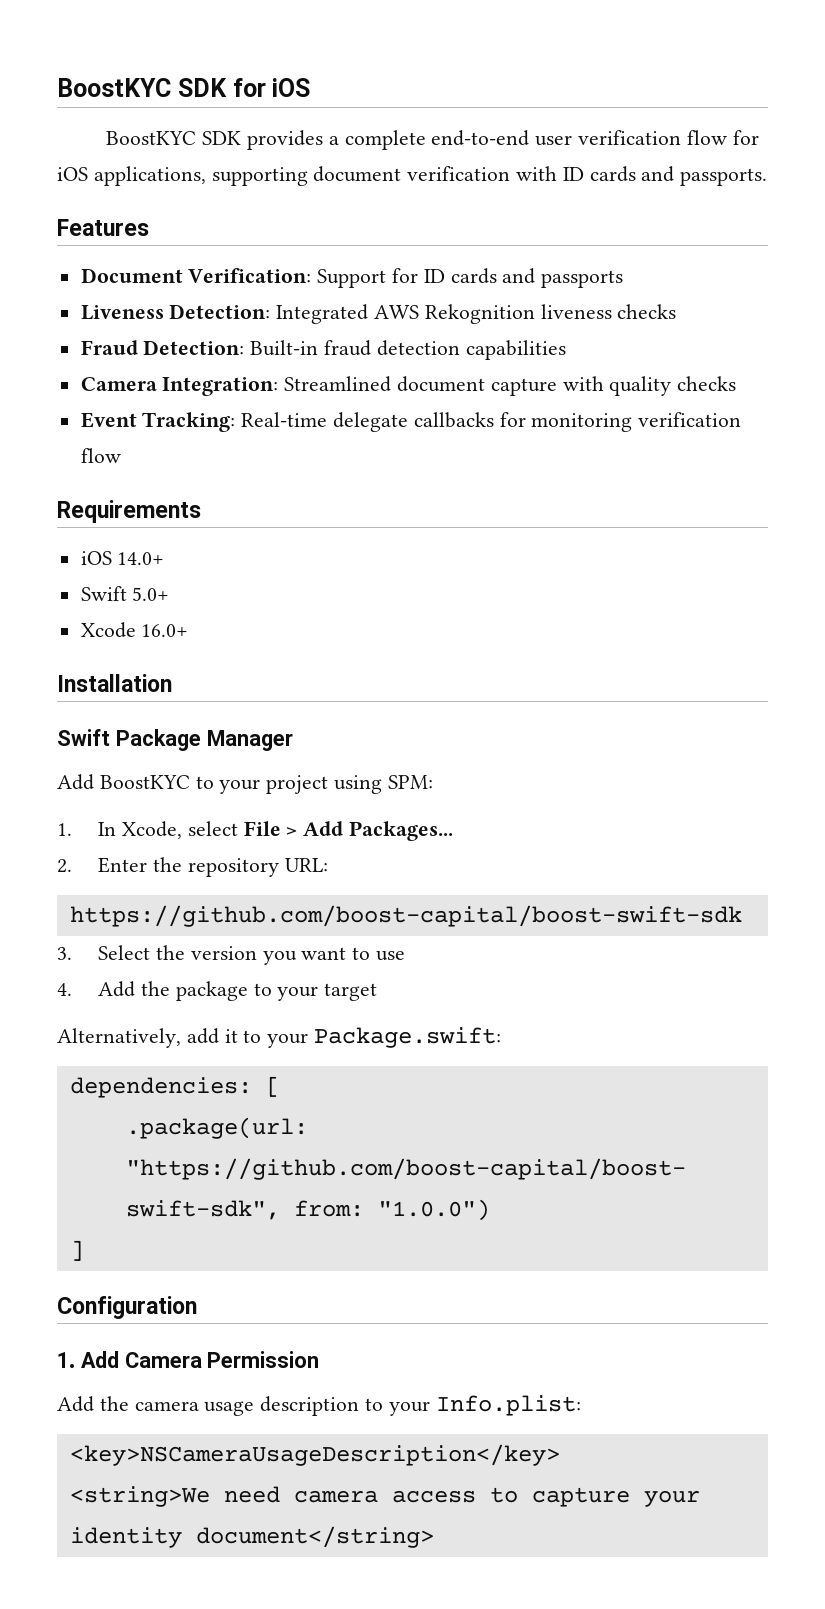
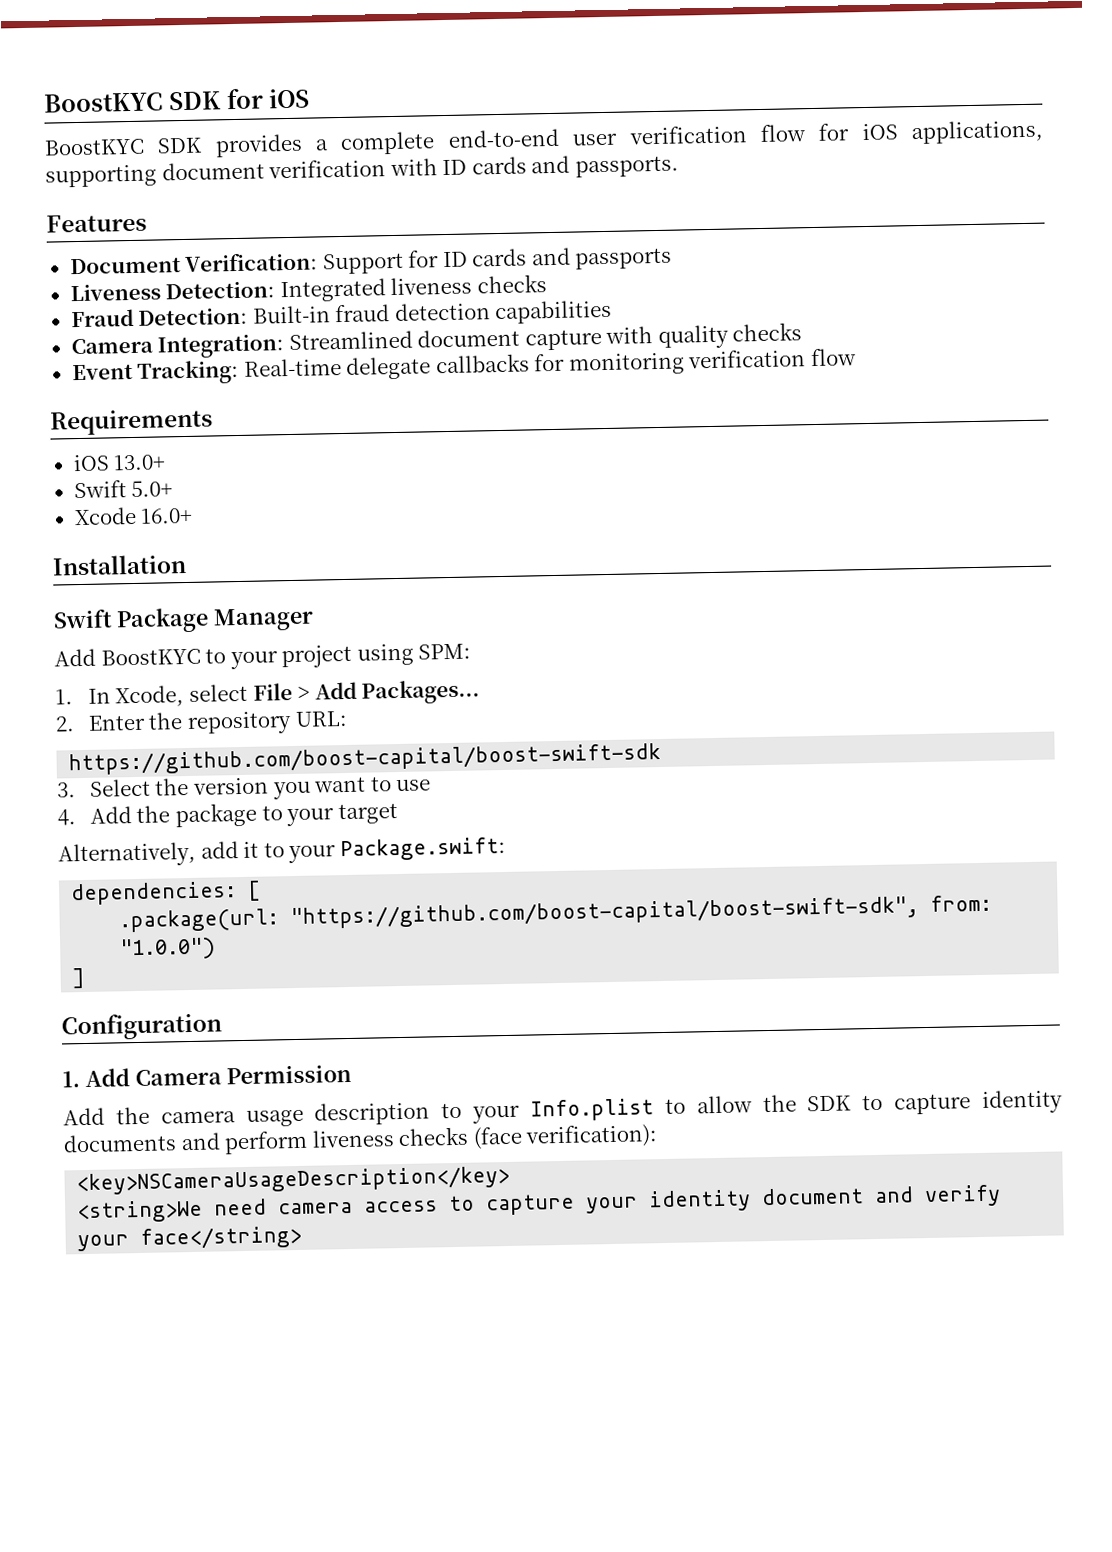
- Liveness Detection: Integrated AWS Rekognition liveness checks
+ Liveness Detection: Integrated liveness checks
- iOS 14.0+
+ iOS 13.0+
- Add the camera usage description to your Info.plist:
+ Add the camera usage description to your Info.plist to allow the SDK to capture identity documents and perform liveness checks (face verification):
- <string>We need camera access to capture your identity document</string>
+ <string>We need camera access to capture your identity document and verify your face</string>

